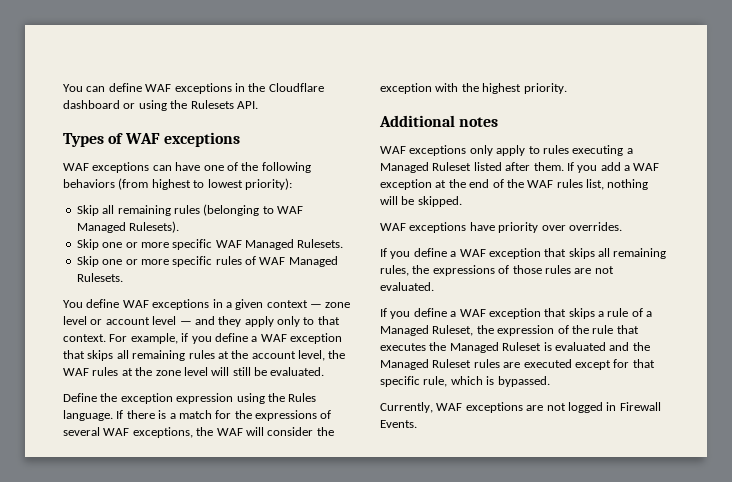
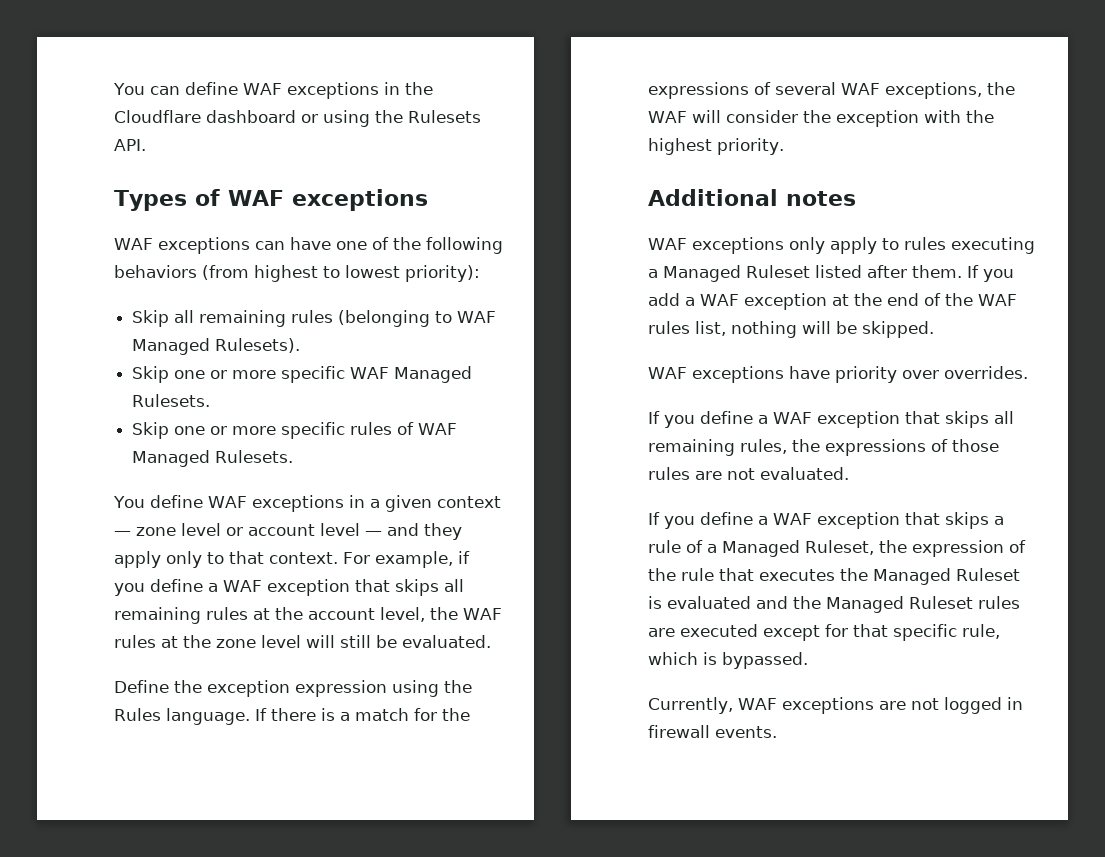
- Currently, WAF exceptions are not logged in Firewall Events.
+ Currently, WAF exceptions are not logged in firewall events.

